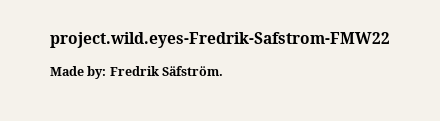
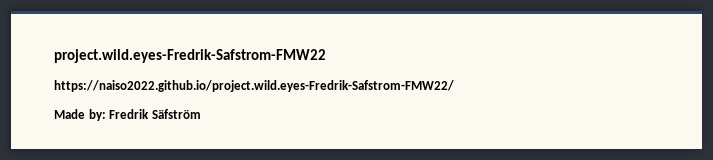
+ https://naiso2022.github.io/project.wild.eyes-Fredrik-Safstrom-FMW22/
- Made by: Fredrik Säfström.
+ Made by: Fredrik Säfström

